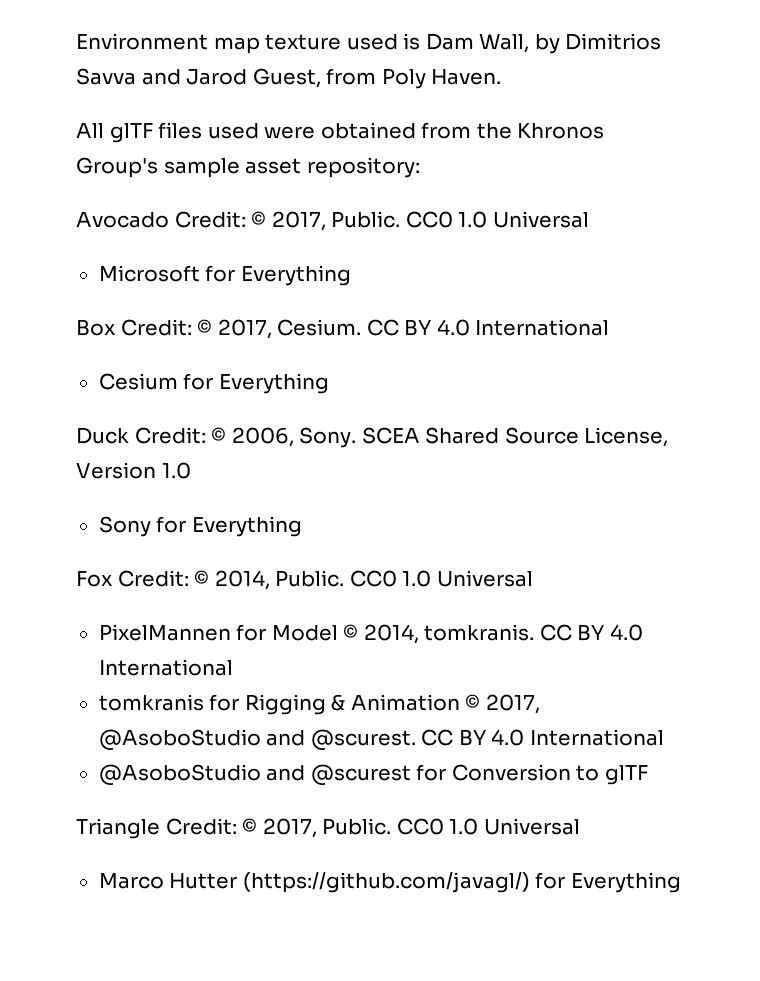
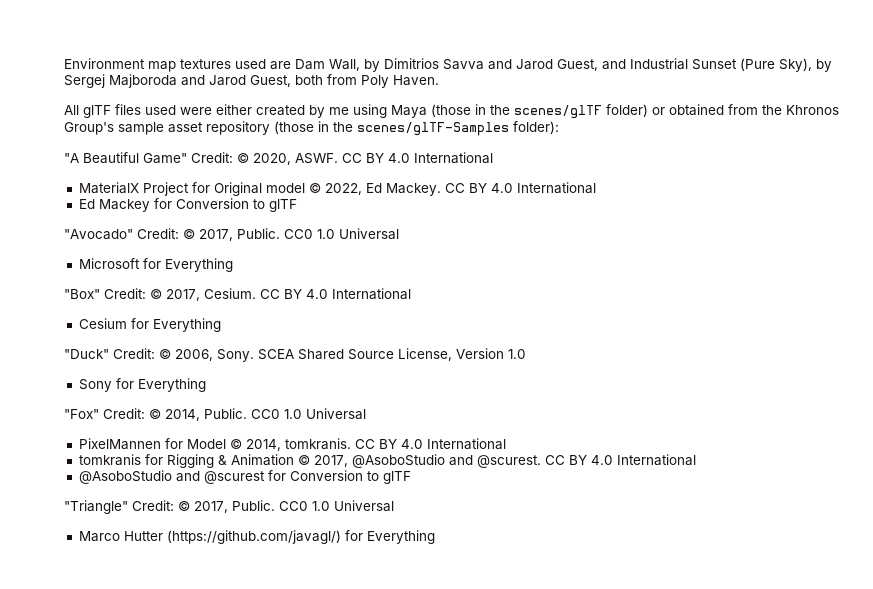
- Environment map texture used is Dam Wall, by Dimitrios Savva and Jarod Guest, from Poly Haven.
+ Environment map textures used are Dam Wall, by Dimitrios Savva and Jarod Guest, and Industrial Sunset (Pure Sky), by Sergej Majboroda and Jarod Guest, both from Poly Haven.
- All glTF files used were obtained from the Khronos Group's sample asset repository:
- Avocado Credit: © 2017, Public.
+ All glTF files used were either created by me using Maya (those in the scenes/glTF folder) or obtained from the Khronos Group's sample asset repository (those in the scenes/glTF-Samples folder):
+ "A Beautiful Game" Credit: © 2020, ASWF. CC BY 4.0 International
+ MaterialX Project for Original model © 2022, Ed Mackey. CC BY 4.0 International
+ Ed Mackey for Conversion to glTF
+ "Avocado" Credit: © 2017, Public.
- Box Credit: © 2017, Cesium.
+ "Box" Credit: © 2017, Cesium.
- Duck Credit: © 2006, Sony.
+ "Duck" Credit: © 2006, Sony.
- Fox Credit: © 2014, Public.
+ "Fox" Credit: © 2014, Public.
- Triangle Credit: © 2017, Public.
+ "Triangle" Credit: © 2017, Public.

